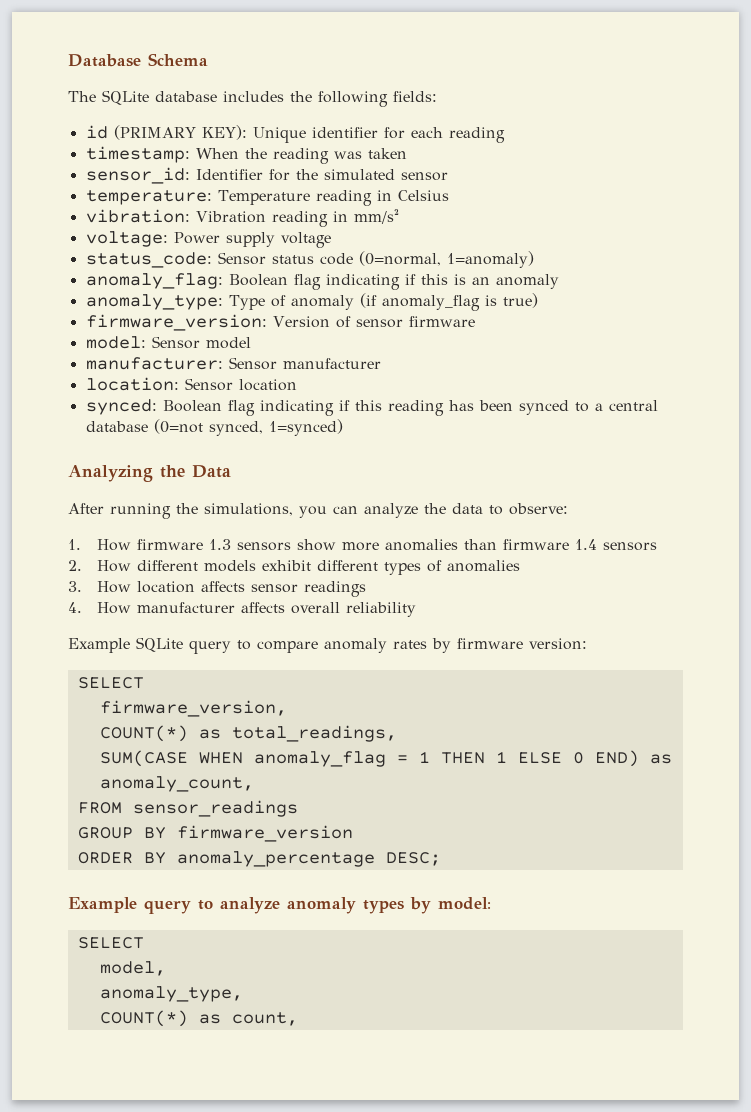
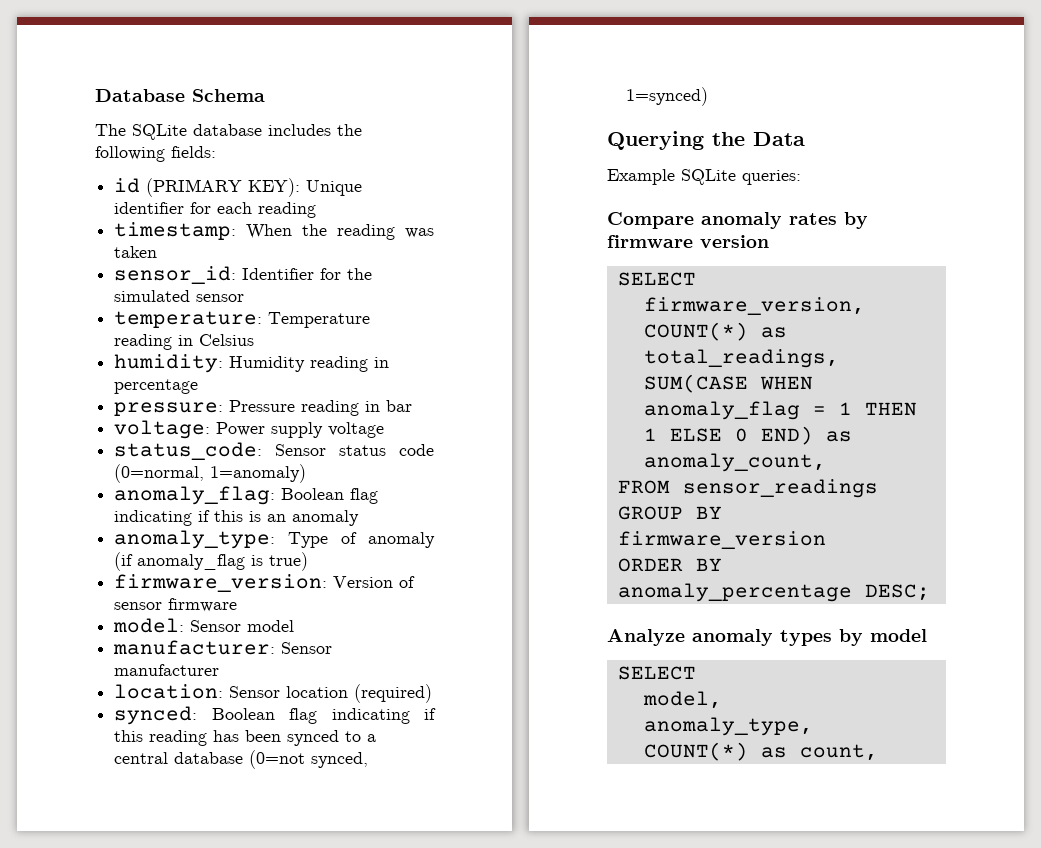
- vibration: Vibration reading in mm/s²
+ humidity: Humidity reading in percentage
+ pressure: Pressure reading in bar
- location: Sensor location
+ location: Sensor location (required)
- Analyzing the Data
+ Querying the Data
- After running the simulations, you can analyze the data to observe:
- 1. How firmware 1.3 sensors show more anomalies than firmware 1.4 sensors
- 2. How different models exhibit different types of anomalies
- 3. How location affects sensor readings
- 4. How manufacturer affects overall reliability
- Example SQLite query to compare anomaly rates by firmware version:
+ Example SQLite queries:
+ Compare anomaly rates by firmware version
- Example query to analyze anomaly types by model:
+ Analyze anomaly types by model

